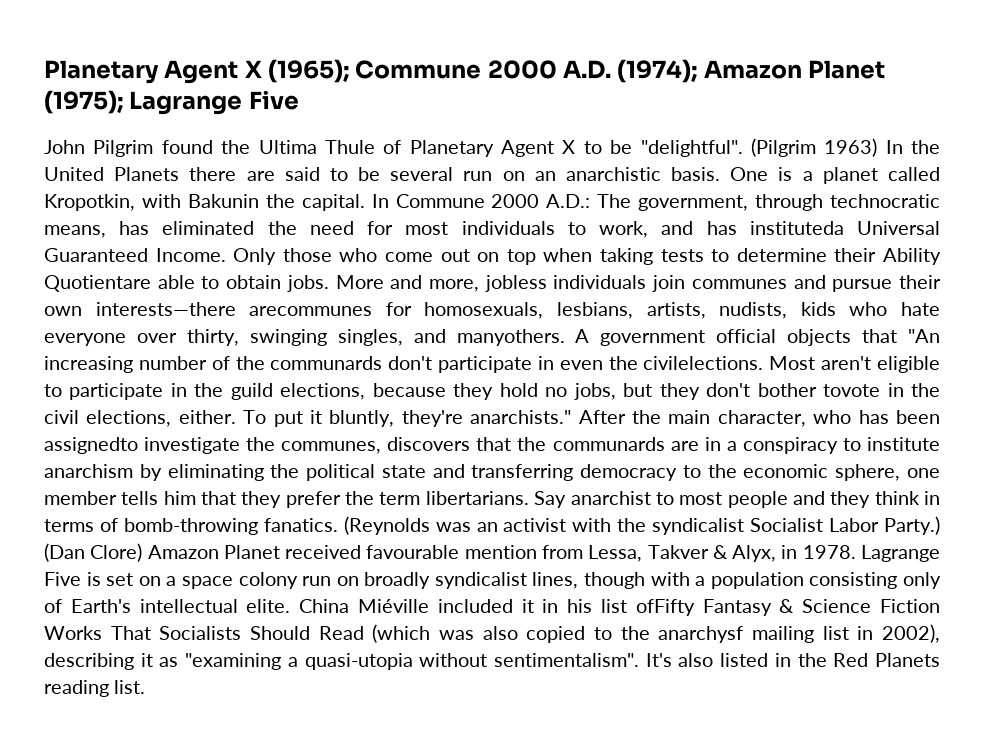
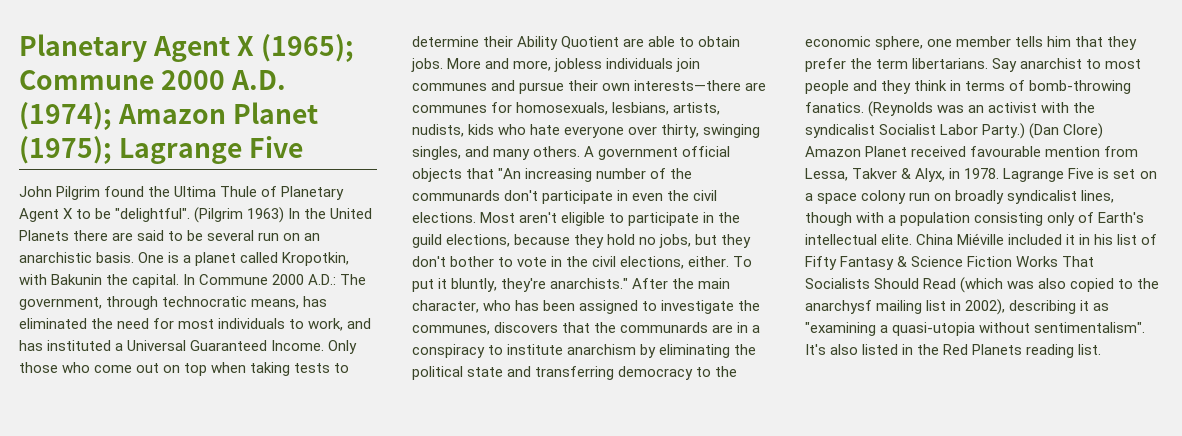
- In Commune 2000 A.D.: The government, through technocratic means, has eliminated the need for most individuals to work, and has instituteda Universal Guaranteed Income.
+ In Commune 2000 A.D.: The government, through technocratic means, has eliminated the need for most individuals to work, and has instituted a Universal Guaranteed Income.
- Only those who come out on top when taking tests to determine their Ability Quotientare able to obtain jobs.
+ Only those who come out on top when taking tests to determine their Ability Quotient are able to obtain jobs.
- More and more, jobless individuals join communes and pursue their own interests—there arecommunes for homosexuals, lesbians, artists, nudists, kids who hate everyone over thirty, swinging singles, and manyothers.
+ More and more, jobless individuals join communes and pursue their own interests—there are communes for homosexuals, lesbians, artists, nudists, kids who hate everyone over thirty, swinging singles, and many others.
- A government official objects that "An increasing number of the communards don't participate in even the civilelections.
+ A government official objects that "An increasing number of the communards don't participate in even the civil elections.
- Most aren't eligible to participate in the guild elections, because they hold no jobs, but they don't bother tovote in the civil elections, either.
+ Most aren't eligible to participate in the guild elections, because they hold no jobs, but they don't bother to vote in the civil elections, either.
- After the main character, who has been assignedto investigate the communes, discovers that the communards are in a conspiracy to institute anarchism by eliminating the political state and transferring democracy to the economic sphere, one member tells him that they prefer the term libertarians.
+ After the main character, who has been assigned to investigate the communes, discovers that the communards are in a conspiracy to institute anarchism by eliminating the political state and transferring democracy to the economic sphere, one member tells him that they prefer the term libertarians.
- China Miéville included it in his list ofFifty Fantasy & Science Fiction Works That Socialists Should Read (which was also copied to the anarchysf mailing list in 2002), describing it as "examining a quasi-utopia without sentimentalism".
+ China Miéville included it in his list of Fifty Fantasy & Science Fiction Works That Socialists Should Read (which was also copied to the anarchysf mailing list in 2002), describing it as "examining a quasi-utopia without sentimentalism".

